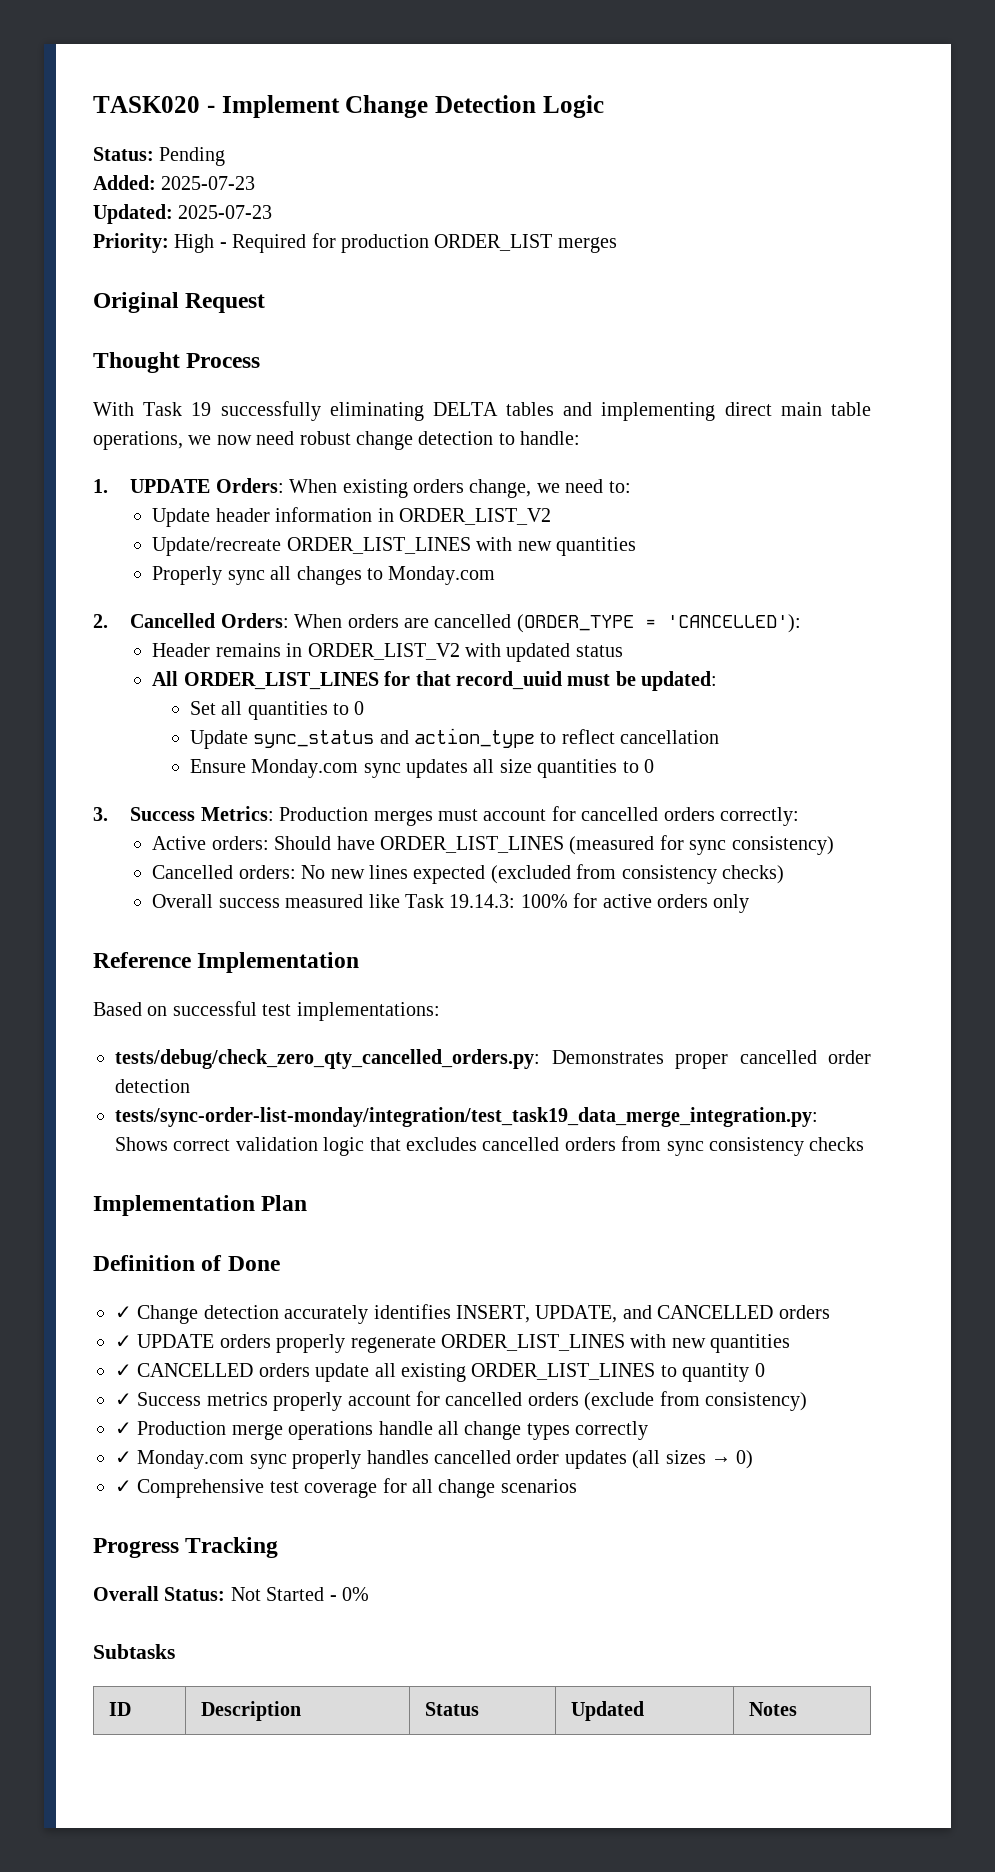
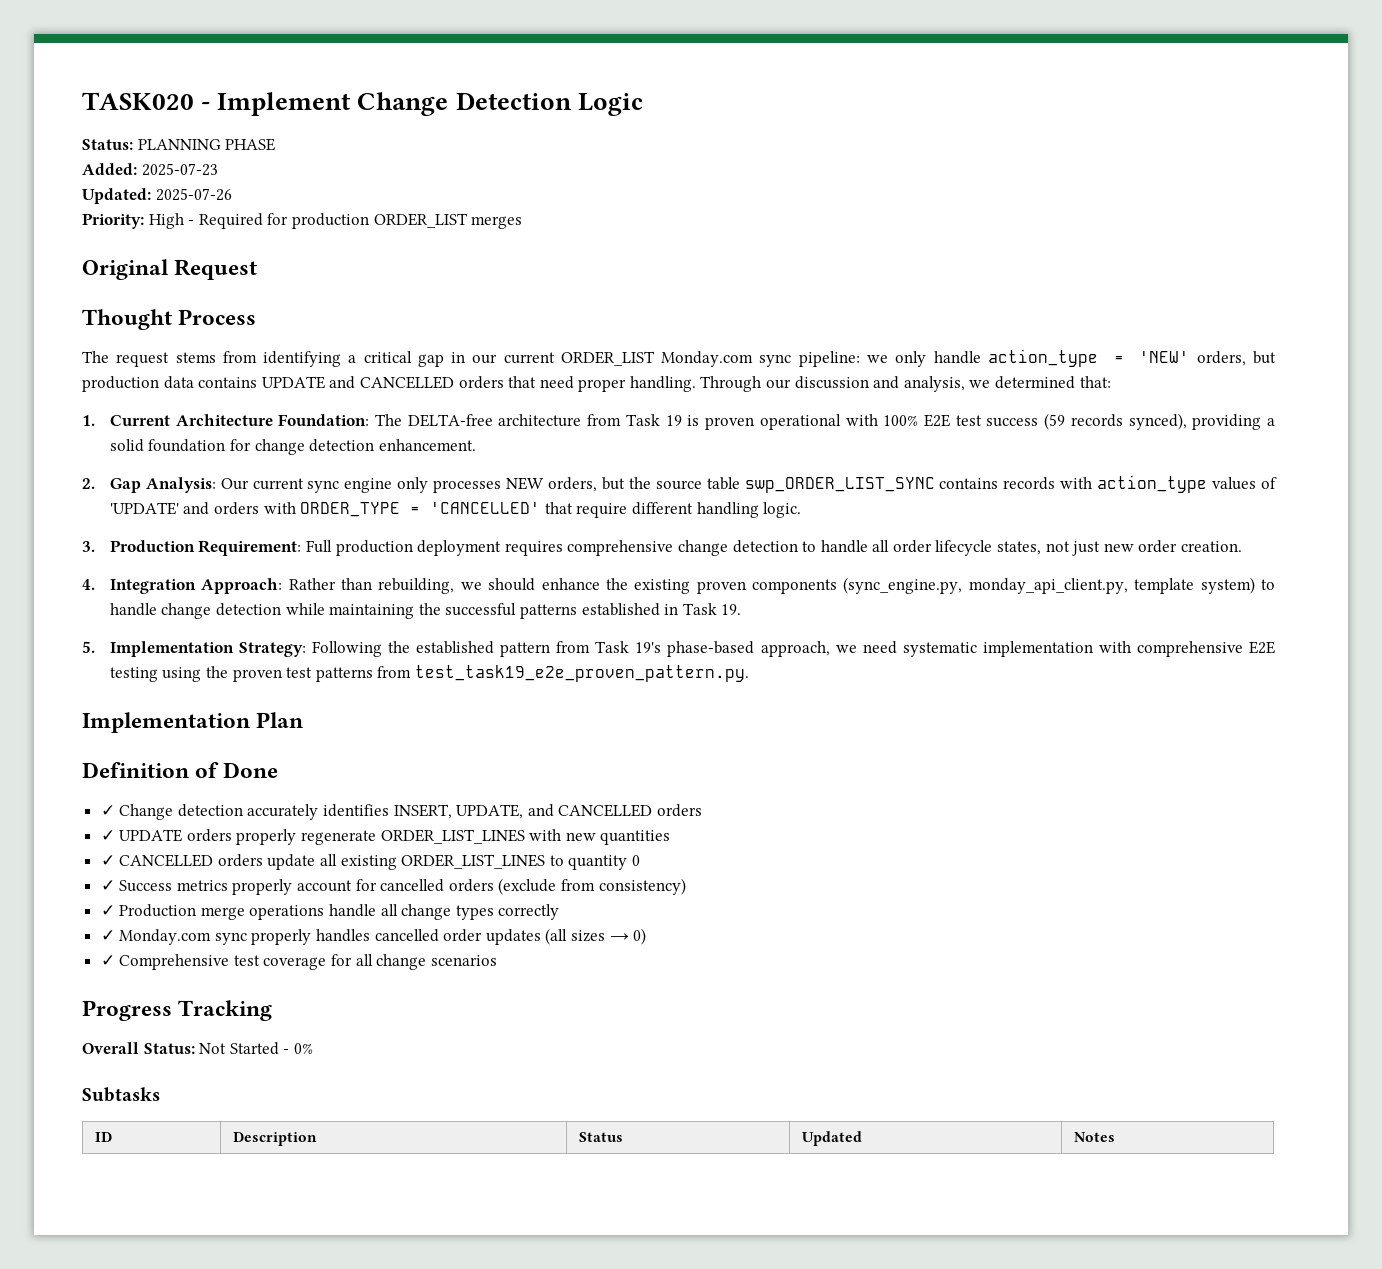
- Status: Pending
+ Status: PLANNING PHASE
- Updated: 2025-07-23
+ Updated: 2025-07-26
- With Task 19 successfully eliminating DELTA tables and implementing direct main table operations, we now need robust change detection to handle:
- 1. UPDATE Orders: When existing orders change, we need to:
- Update header information in ORDER_LIST_V2
- Update/recreate ORDER_LIST_LINES with new quantities
- Properly sync all changes to Monday.com
- 2. Cancelled Orders: When orders are cancelled (ORDER_TYPE = 'CANCELLED'):
- Header remains in ORDER_LIST_V2 with updated status
- All ORDER_LIST_LINES for that record_uuid must be updated:
- Set all quantities to 0
- Update sync_status and action_type to reflect cancellation
- Ensure Monday.com sync updates all size quantities to 0
- 3. Success Metrics: Production merges must account for cancelled orders correctly:
- Active orders: Should have ORDER_LIST_LINES (measured for sync consistency)
- Cancelled orders: No new lines expected (excluded from consistency checks)
- Overall success measured like Task 19.14.3: 100% for active orders only
- Reference Implementation
- Based on successful test implementations:
- tests/debug/check_zero_qty_cancelled_orders.py: Demonstrates proper cancelled order detection
- tests/sync-order-list-monday/integration/test_task19_data_merge_integration.py: Shows correct validation logic that excludes cancelled orders from sync consistency checks
+ The request stems from identifying a critical gap in our current ORDER_LIST Monday.com sync pipeline: we only handle action_type = 'NEW' orders, but production data contains UPDATE and CANCELLED orders that need proper handling. Through our discussion and analysis, we determined that:
+ 1. Current Architecture Foundation: The DELTA-free architecture from Task 19 is proven operational with 100% E2E test success (59 records synced), providing a solid foundation for change detection enhancement.
+ 2. Gap Analysis: Our current sync engine only processes NEW orders, but the source table swp_ORDER_LIST_SYNC contains records with action_type values of 'UPDATE' and orders with ORDER_TYPE = 'CANCELLED' that require different handling logic.
+ 3. Production Requirement: Full production deployment requires comprehensive change detection to handle all order lifecycle states, not just new order creation.
+ 4. Integration Approach: Rather than rebuilding, we should enhance the existing proven components (sync_engine.py, monday_api_client.py, template system) to handle change detection while maintaining the successful patterns established in Task 19.
+ 5. Implementation Strategy: Following the established pattern from Task 19's phase-based approach, we need systematic implementation with comprehensive E2E testing using the proven test patterns from test_task19_e2e_proven_pattern.py.

